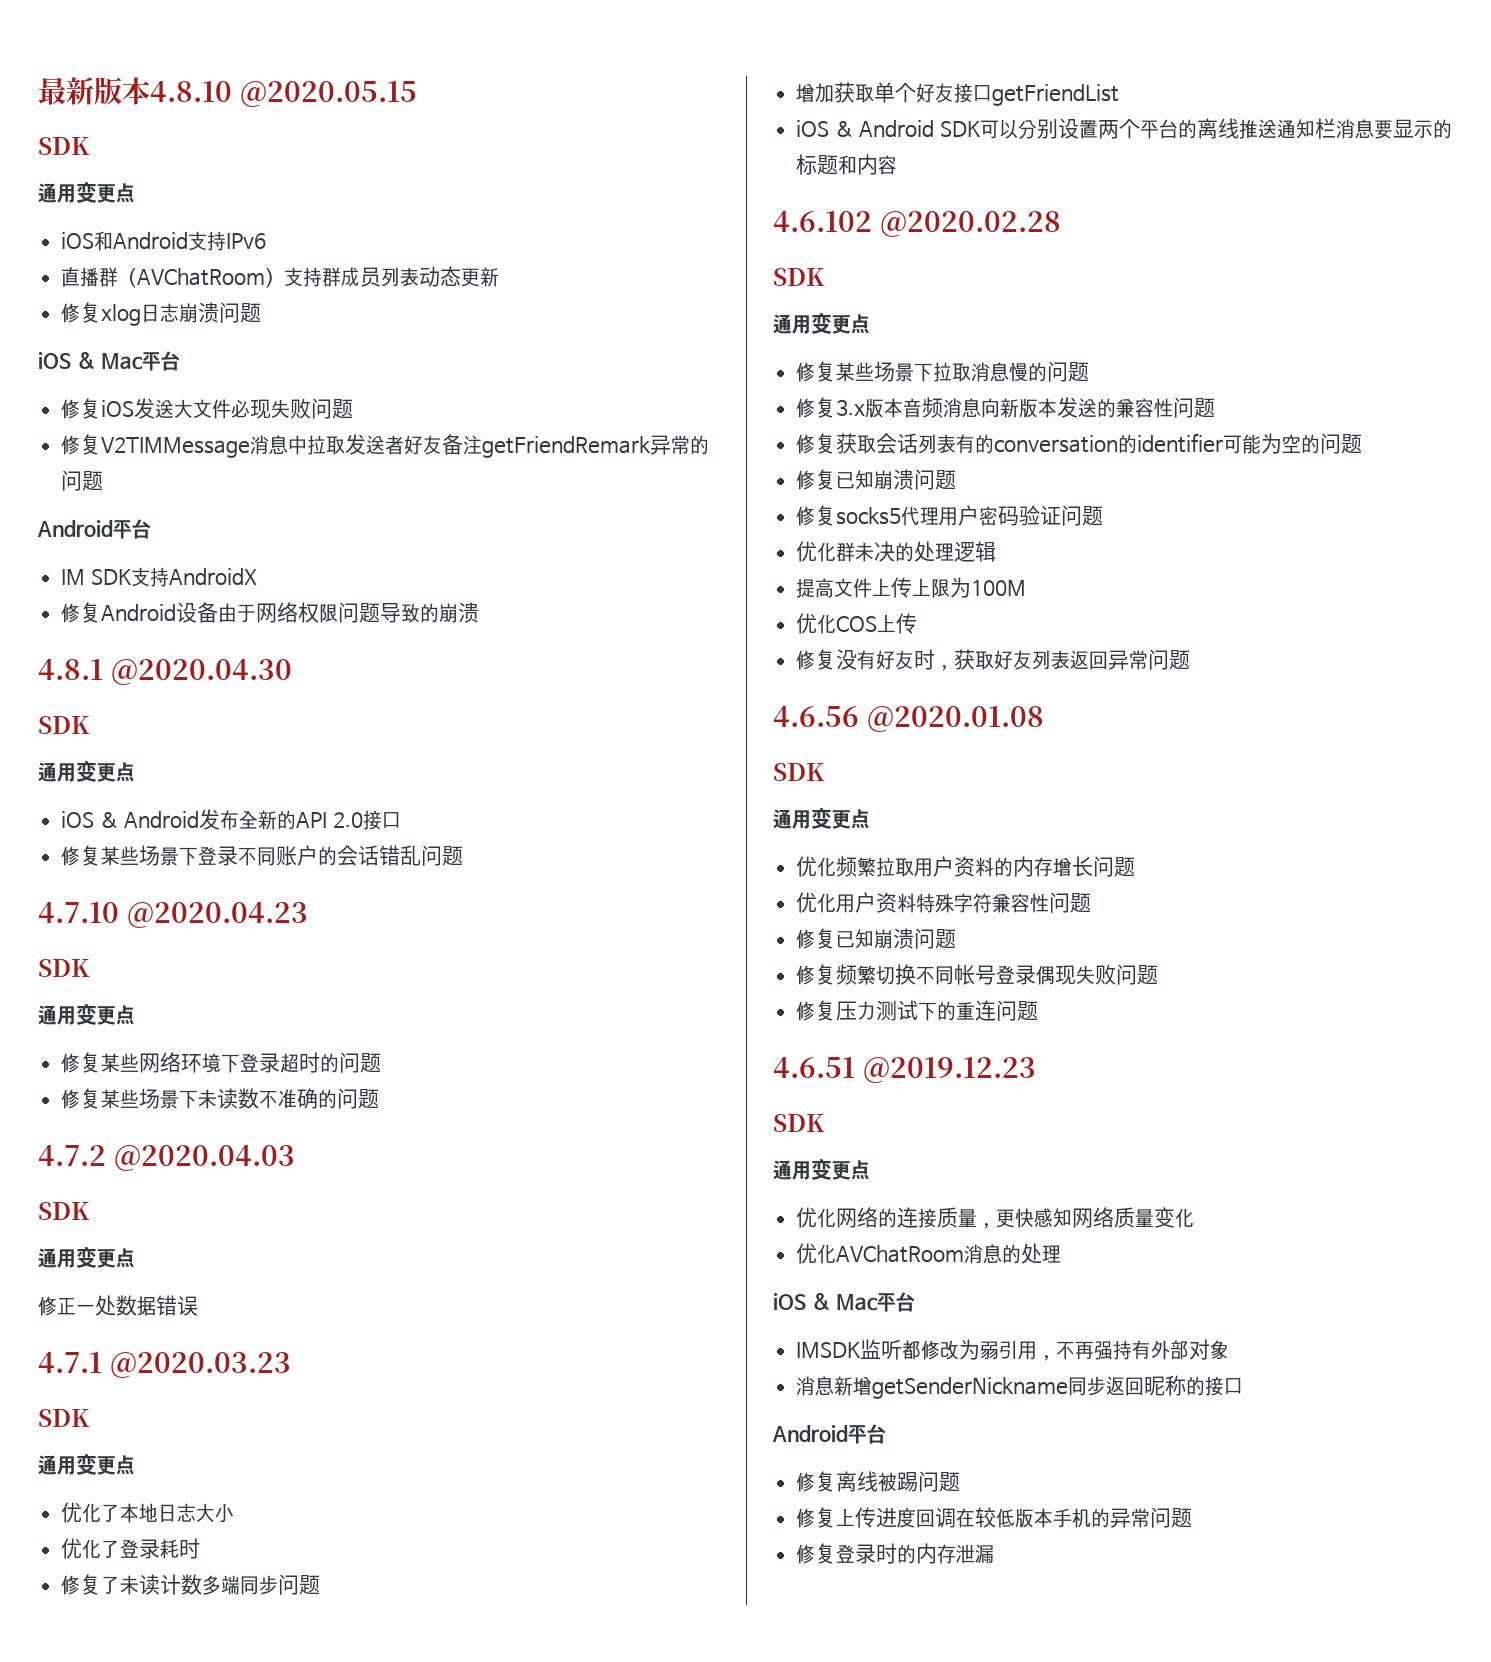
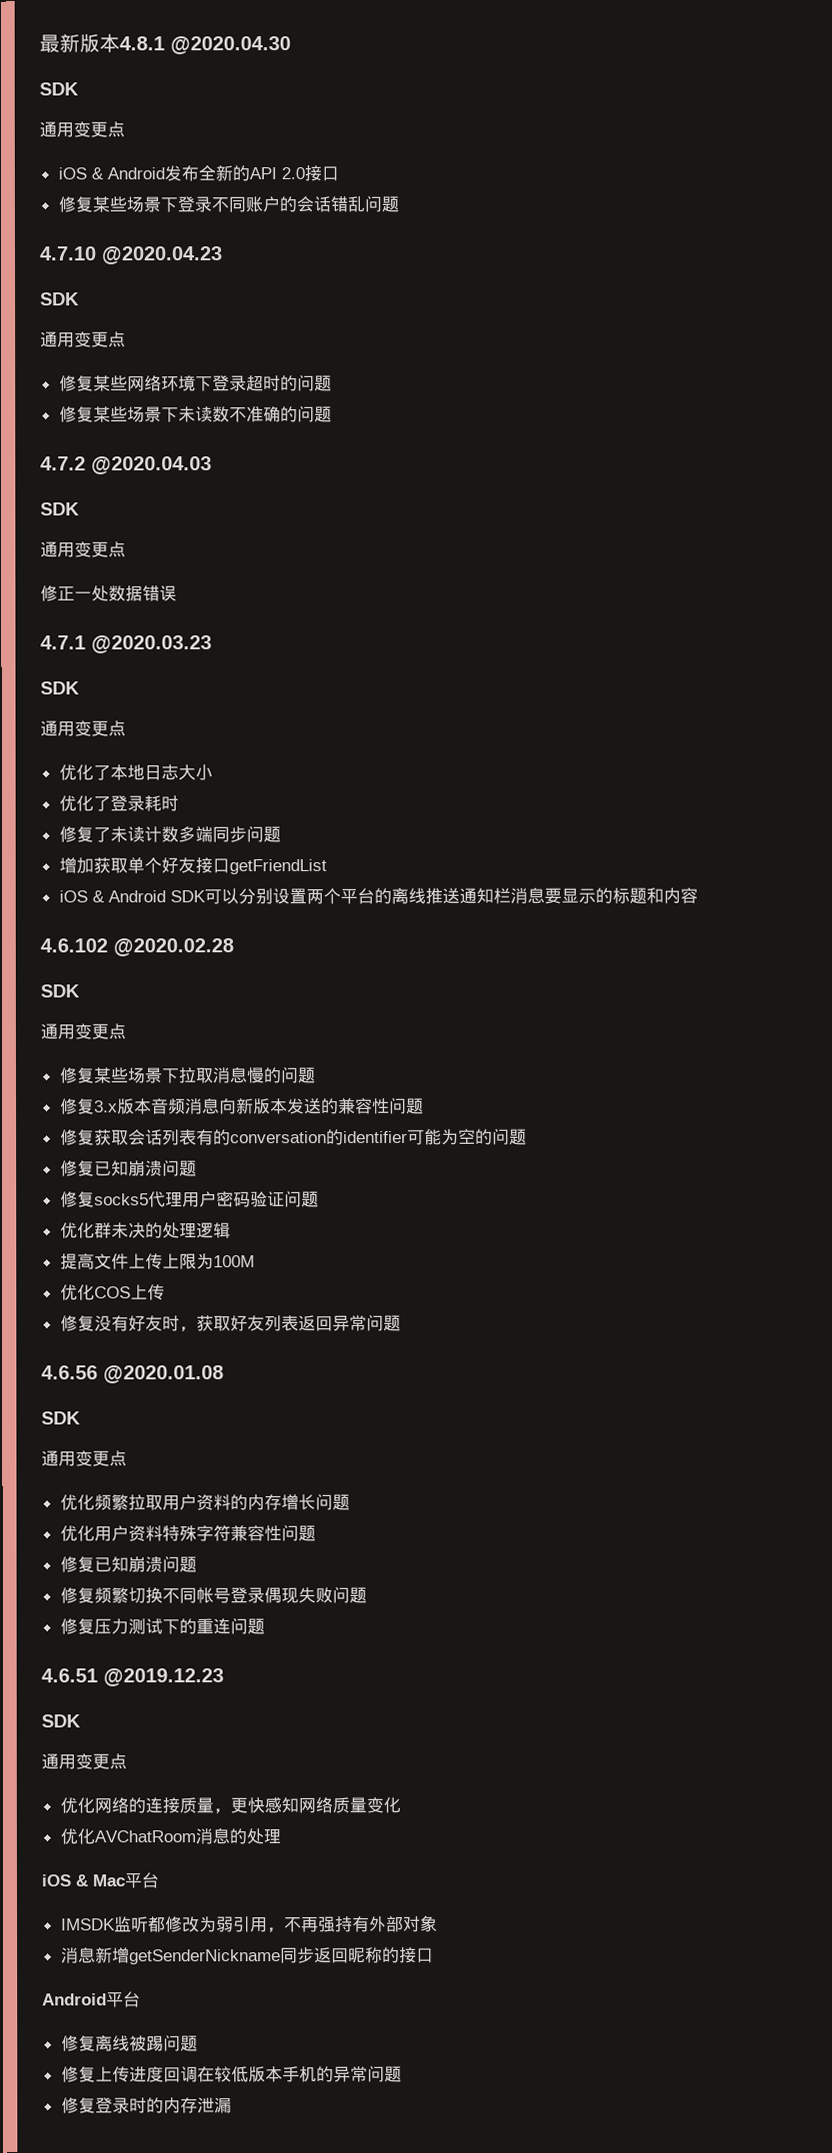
- 最新版本4.8.10 @2020.05.15
- SDK
- 通用变更点
- iOS和Android支持IPv6
- 直播群（AVChatRoom）支持群成员列表动态更新
- 修复xlog日志崩溃问题
- iOS & Mac平台
- 修复iOS发送大文件必现失败问题
- 修复V2TIMMessage消息中拉取发送者好友备注getFriendRemark异常的问题
- Android平台
- IM SDK支持AndroidX
- 修复Android设备由于网络权限问题导致的崩溃
- 4.8.1 @2020.04.30
+ 最新版本4.8.1 @2020.04.30

